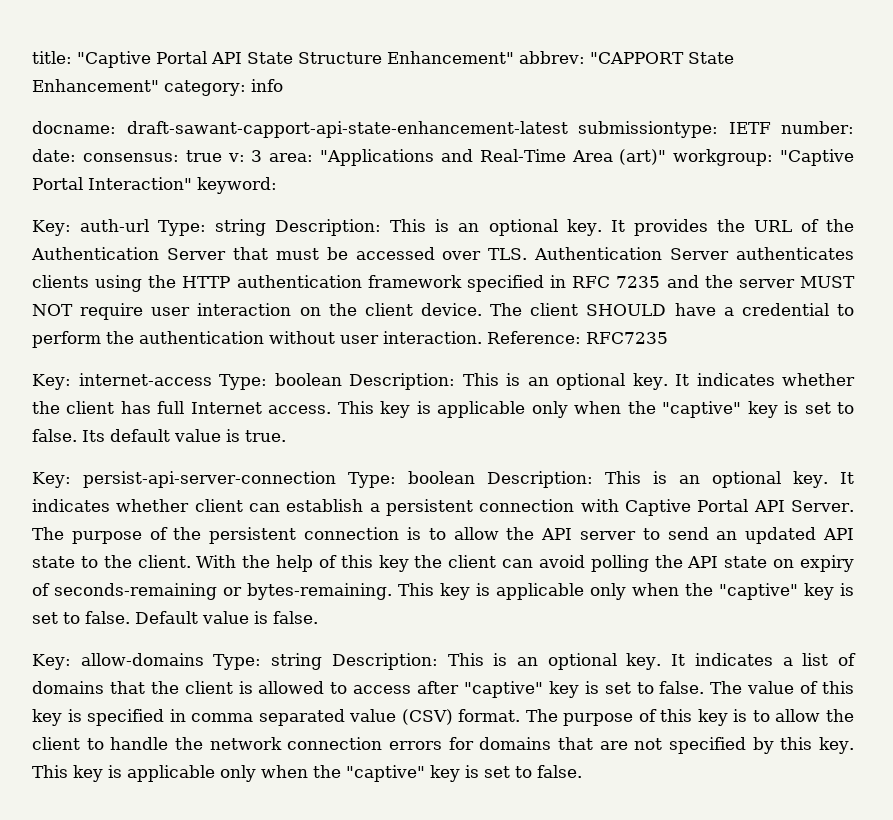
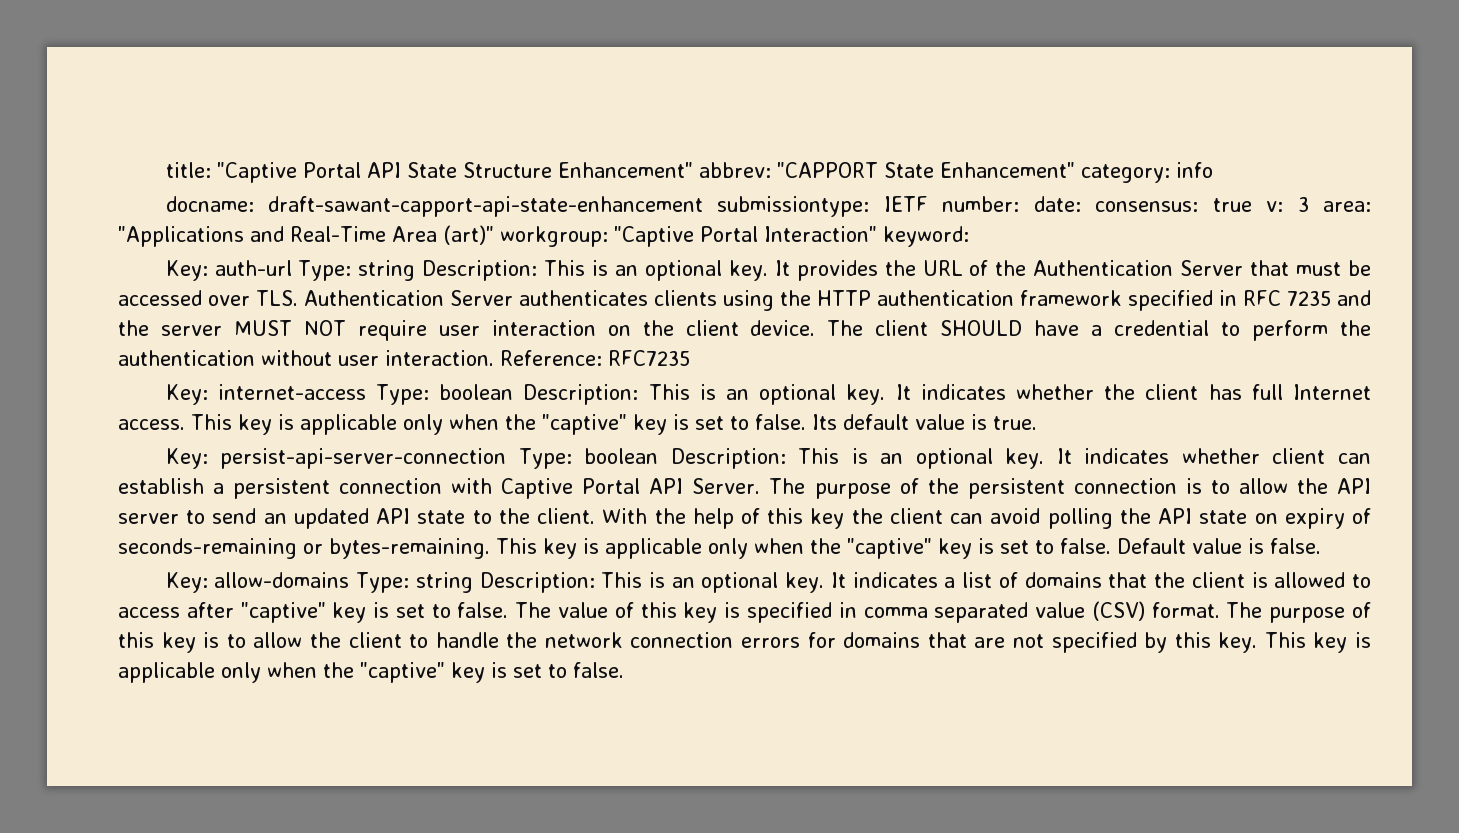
- docname: draft-sawant-capport-api-state-enhancement-latest submissiontype: IETF number: date: consensus: true v: 3 area: "Applications and Real-Time Area (art)" workgroup: "Captive Portal Interaction" keyword:
+ docname: draft-sawant-capport-api-state-enhancement submissiontype: IETF number: date: consensus: true v: 3 area: "Applications and Real-Time Area (art)" workgroup: "Captive Portal Interaction" keyword:

